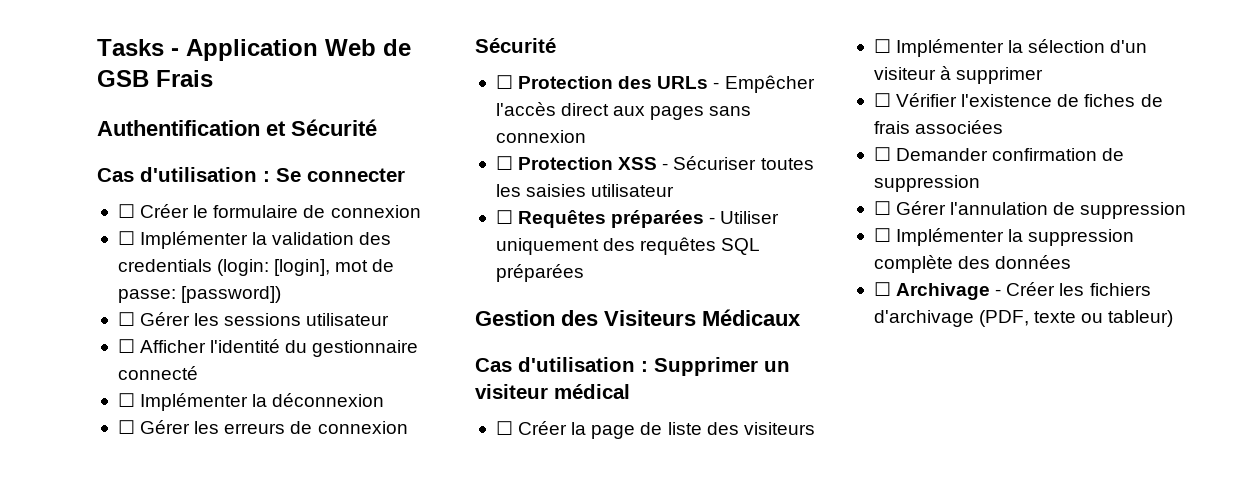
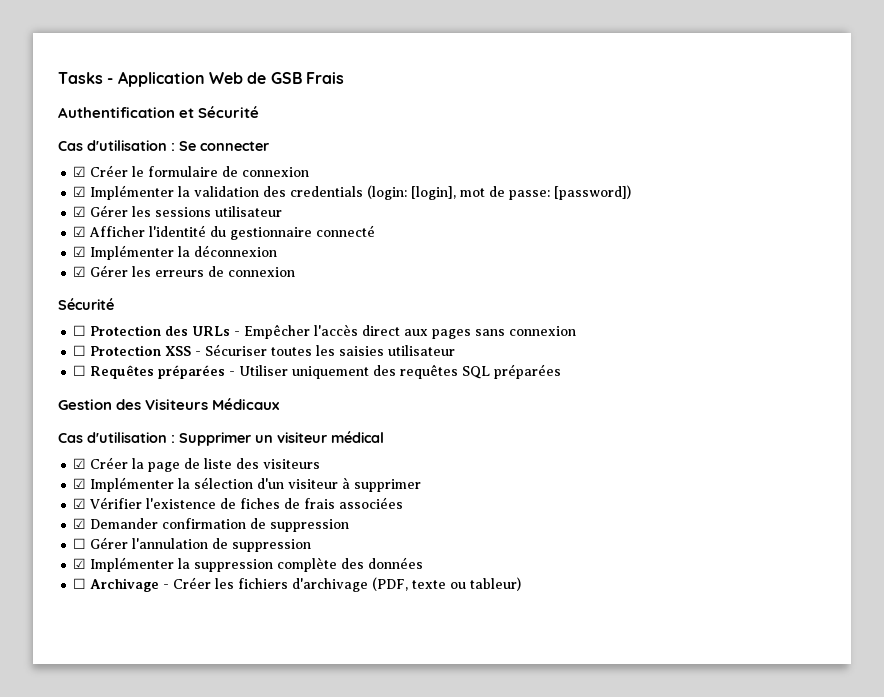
- ☐ Créer le formulaire de connexion
+ ☑ Créer le formulaire de connexion
- ☐ Implémenter la validation des credentials (login: [login], mot de passe: [password])
+ ☑ Implémenter la validation des credentials (login: [login], mot de passe: [password])
- ☐ Gérer les sessions utilisateur
+ ☑ Gérer les sessions utilisateur
- ☐ Afficher l'identité du gestionnaire connecté
+ ☑ Afficher l'identité du gestionnaire connecté
- ☐ Implémenter la déconnexion
+ ☑ Implémenter la déconnexion
- ☐ Gérer les erreurs de connexion
+ ☑ Gérer les erreurs de connexion
- ☐ Créer la page de liste des visiteurs
+ ☑ Créer la page de liste des visiteurs
- ☐ Implémenter la sélection d'un visiteur à supprimer
+ ☑ Implémenter la sélection d'un visiteur à supprimer
- ☐ Vérifier l'existence de fiches de frais associées
+ ☑ Vérifier l'existence de fiches de frais associées
- ☐ Demander confirmation de suppression
+ ☑ Demander confirmation de suppression
- ☐ Implémenter la suppression complète des données
+ ☑ Implémenter la suppression complète des données

